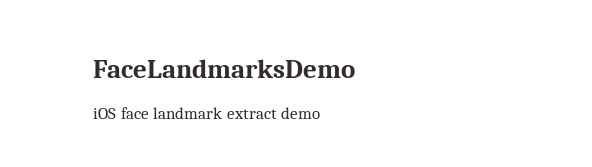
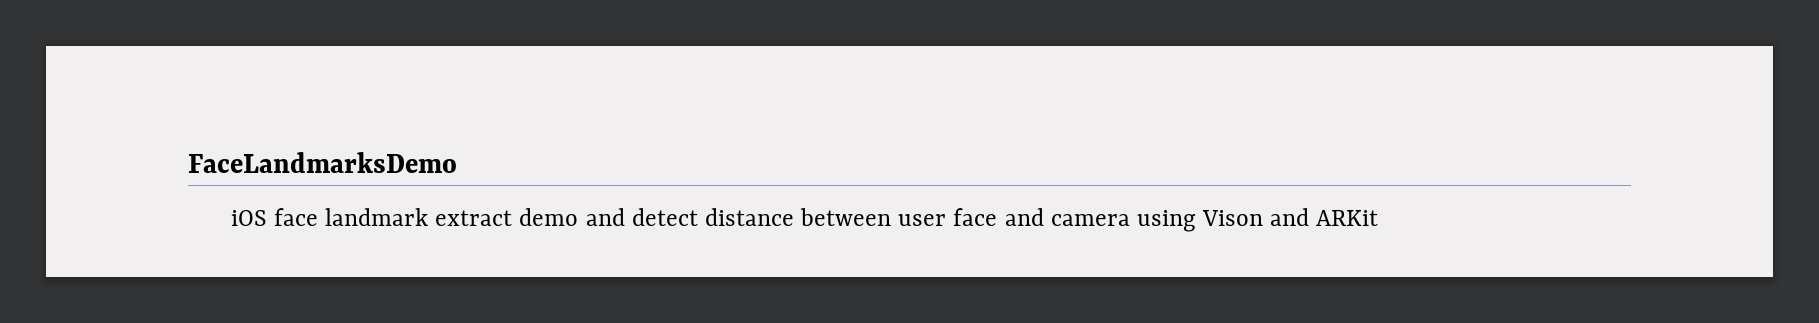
- iOS face landmark extract demo
+ iOS face landmark extract demo and detect distance between user face and camera using Vison and ARKit

